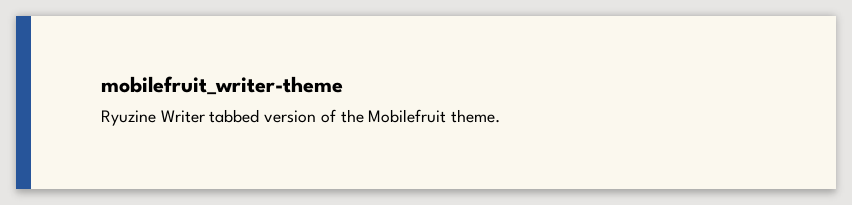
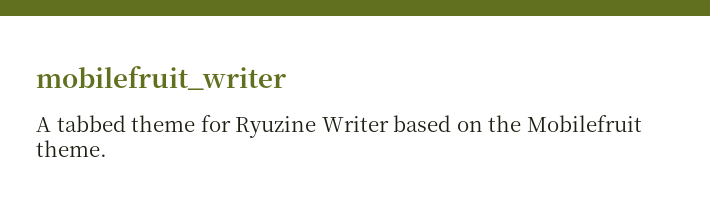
- mobilefruit_writer-theme
- Ryuzine Writer tabbed version of the Mobilefruit theme.
+ mobilefruit_writer
+ A tabbed theme for Ryuzine Writer based on the Mobilefruit theme.

